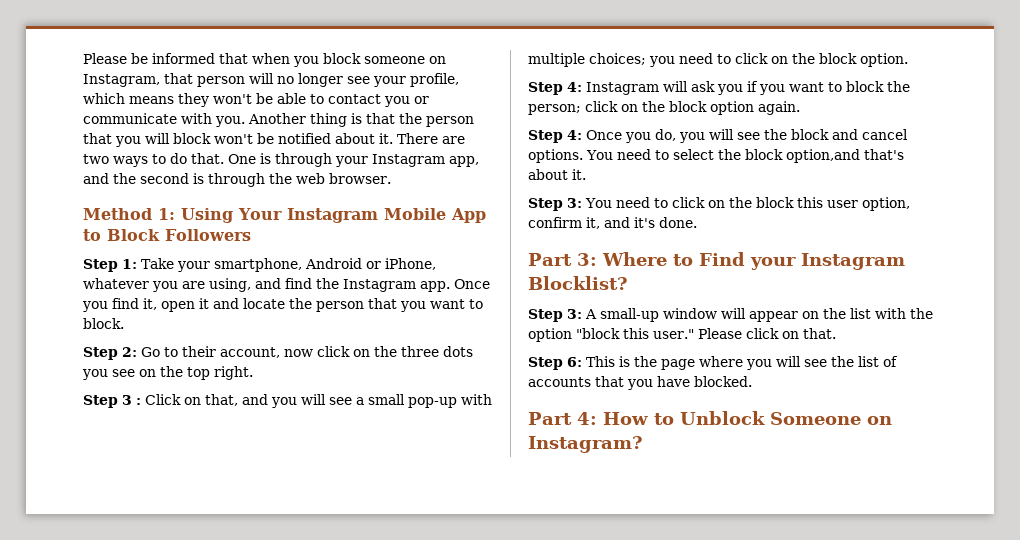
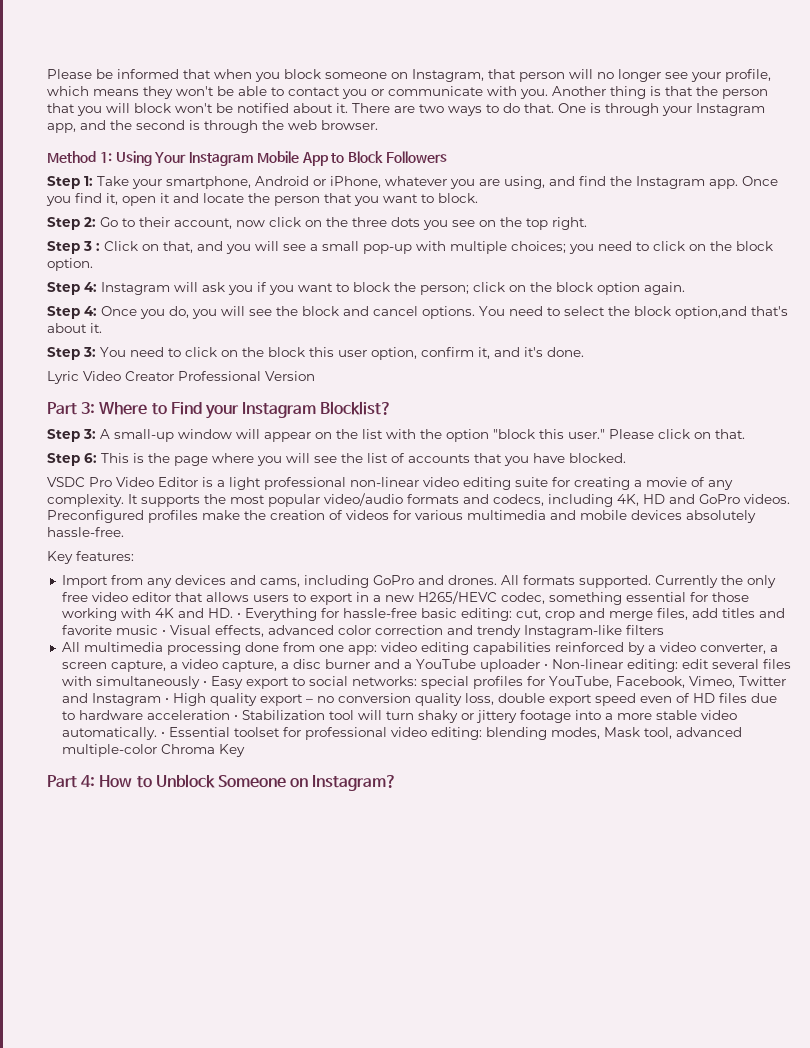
+ Lyric Video Creator Professional Version
+ VSDC Pro Video Editor is a light professional non-linear video editing suite for creating a movie of any complexity. It supports the most popular video/audio formats and codecs, including 4K, HD and GoPro videos. Preconfigured profiles make the creation of videos for various multimedia and mobile devices absolutely hassle-free.
+ Key features:
+ Import from any devices and cams, including GoPro and drones. All formats supported. Сurrently the only free video editor that allows users to export in a new H265/HEVC codec, something essential for those working with 4K and HD. • Everything for hassle-free basic editing: cut, crop and merge files, add titles and favorite music • Visual effects, advanced color correction and trendy Instagram-like filters
+ All multimedia processing done from one app: video editing capabilities reinforced by a video converter, a screen capture, a video capture, a disc burner and a YouTube uploader • Non-linear editing: edit several files with simultaneously • Easy export to social networks: special profiles for YouTube, Facebook, Vimeo, Twitter and Instagram • High quality export – no conversion quality loss, double export speed even of HD files due to hardware acceleration • Stabilization tool will turn shaky or jittery footage into a more stable video automatically. • Essential toolset for professional video editing: blending modes, Mask tool, advanced multiple-color Chroma Key

